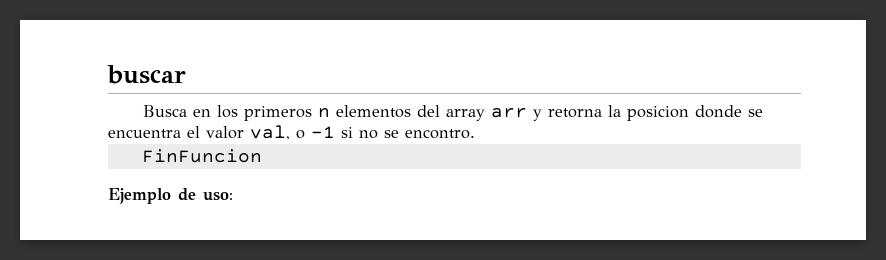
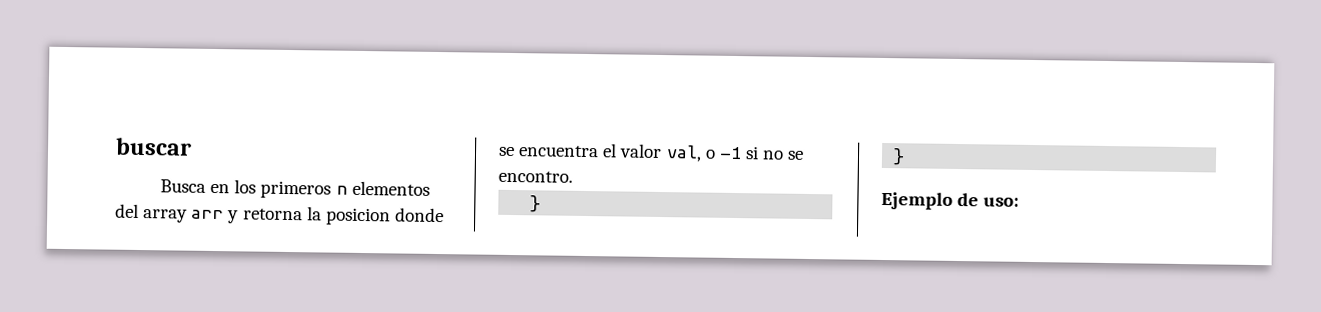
  Busca en los primeros n elementos del array arr y retorna la posicion donde se encuentra el valor val, o -1 si no se encontro.
- FinFuncion
+ }
+ }

